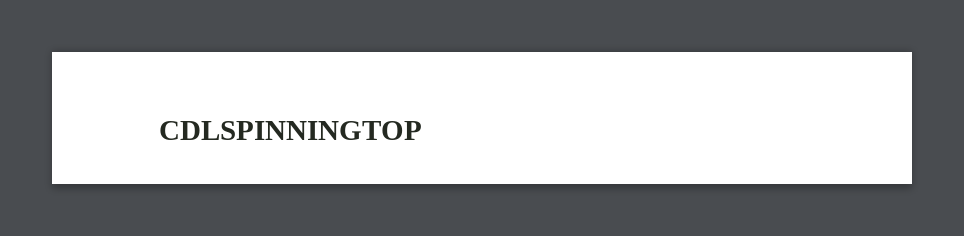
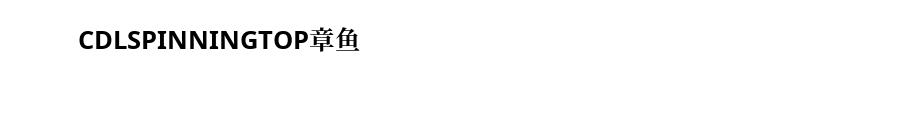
- CDLSPINNINGTOP
+ CDLSPINNINGTOP章鱼

